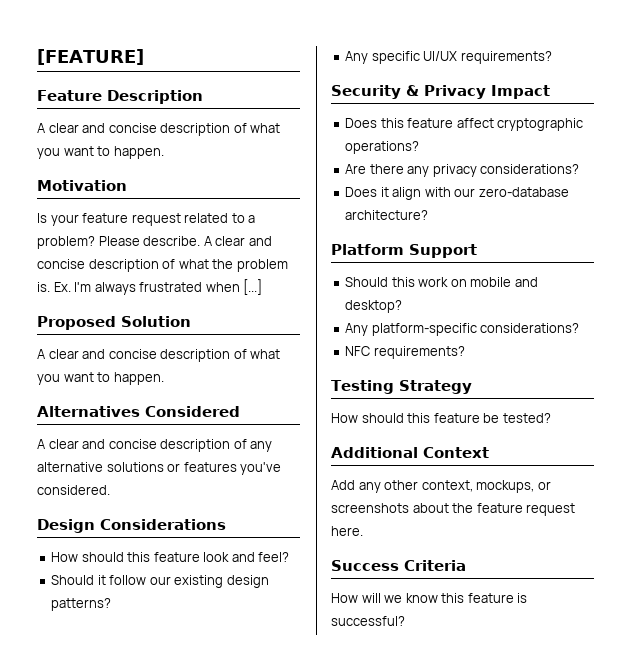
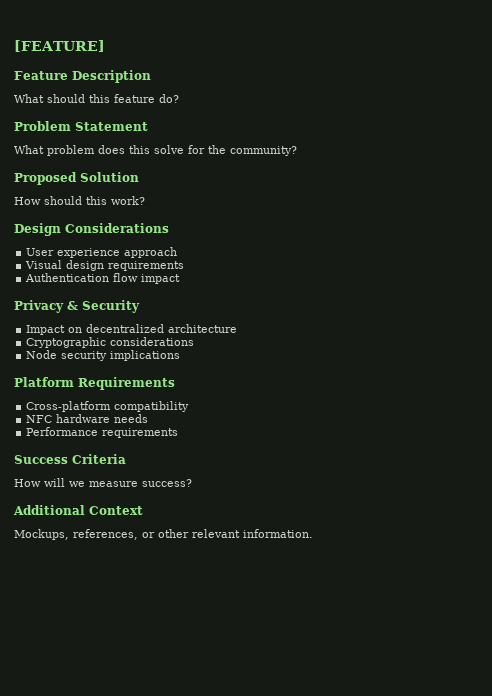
  Feature Description
- A clear and concise description of what you want to happen.
- Motivation
- Is your feature request related to a problem? Please describe. A clear and concise description of what the problem is. Ex. I'm always frustrated when [...]
+ What should this feature do?
+ Problem Statement
+ What problem does this solve for the community?
  Proposed Solution
- A clear and concise description of what you want to happen.
- Alternatives Considered
- A clear and concise description of any alternative solutions or features you've considered.
+ How should this work?
  Design Considerations
- How should this feature look and feel?
- Should it follow our existing design patterns?
- Any specific UI/UX requirements?
- Security & Privacy Impact
- Does this feature affect cryptographic operations?
- Are there any privacy considerations?
- Does it align with our zero-database architecture?
- Platform Support
- Should this work on mobile and desktop?
- Any platform-specific considerations?
- NFC requirements?
- Testing Strategy
- How should this feature be tested?
- Additional Context
- Add any other context, mockups, or screenshots about the feature request here.
+ User experience approach
+ Visual design requirements
+ Authentication flow impact
+ Privacy & Security
+ Impact on decentralized architecture
+ Cryptographic considerations
+ Node security implications
+ Platform Requirements
+ Cross-platform compatibility
+ NFC hardware needs
+ Performance requirements
- How will we know this feature is successful?
+ How will we measure success?
+ Additional Context
+ Mockups, references, or other relevant information.

